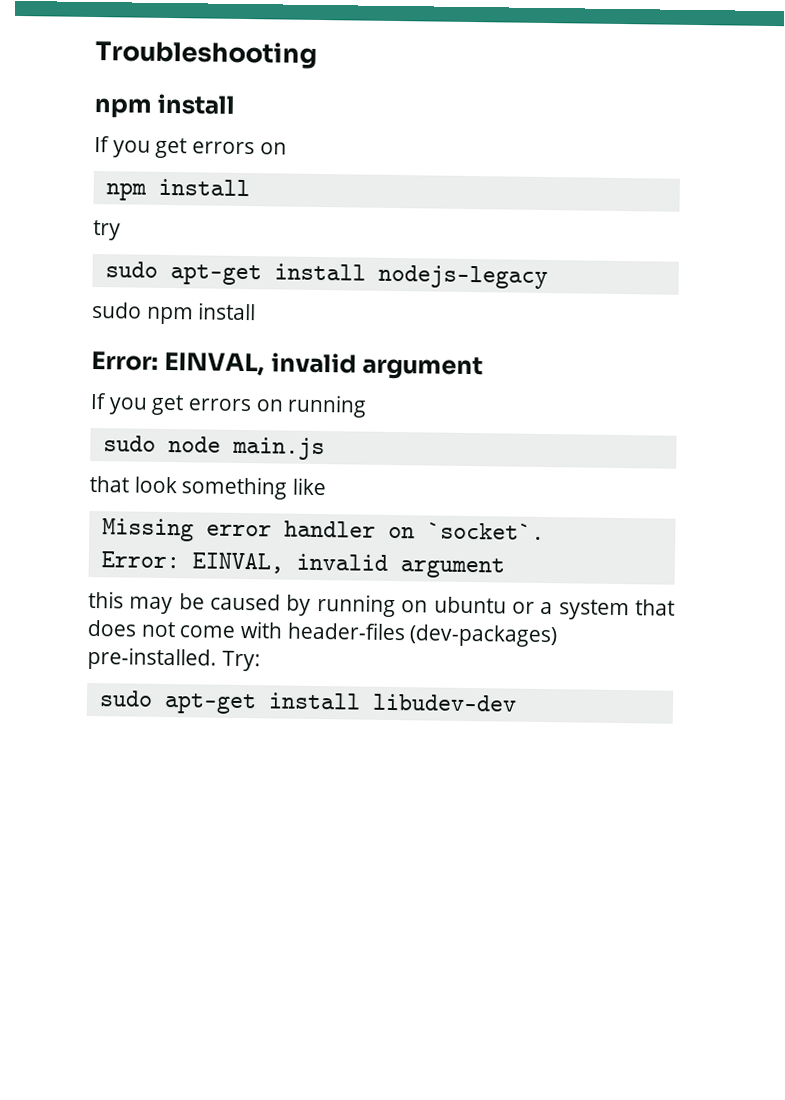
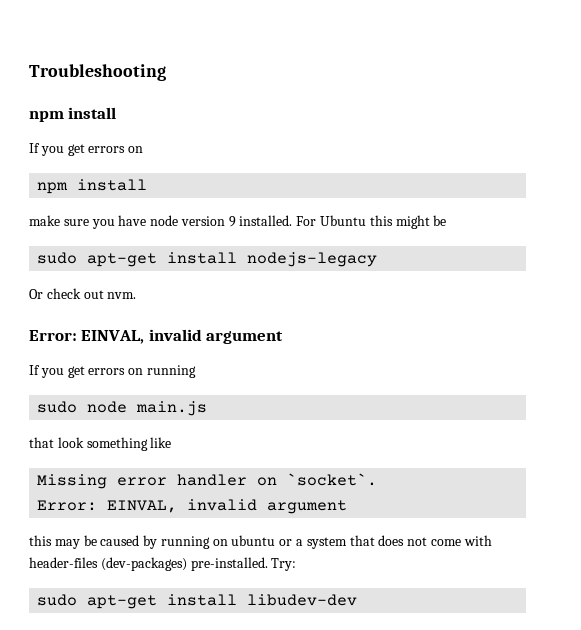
- try
+ make sure you have node version 9 installed. For Ubuntu this might be
- sudo npm install
+ Or check out nvm.

